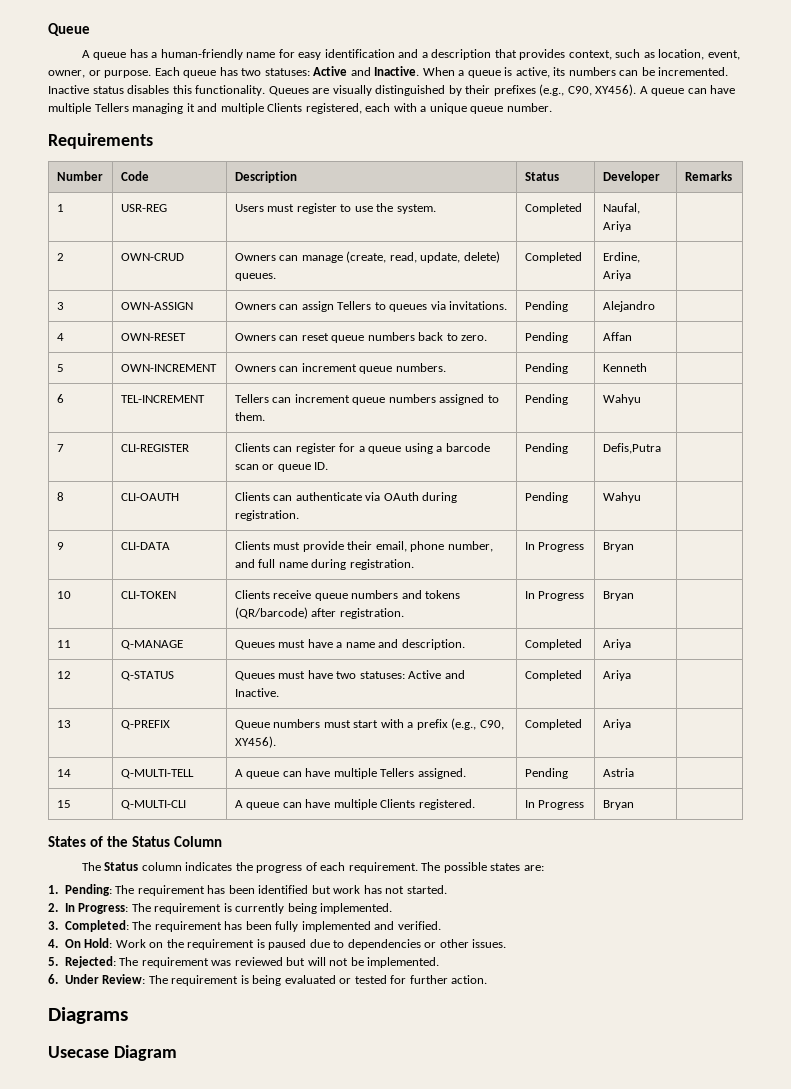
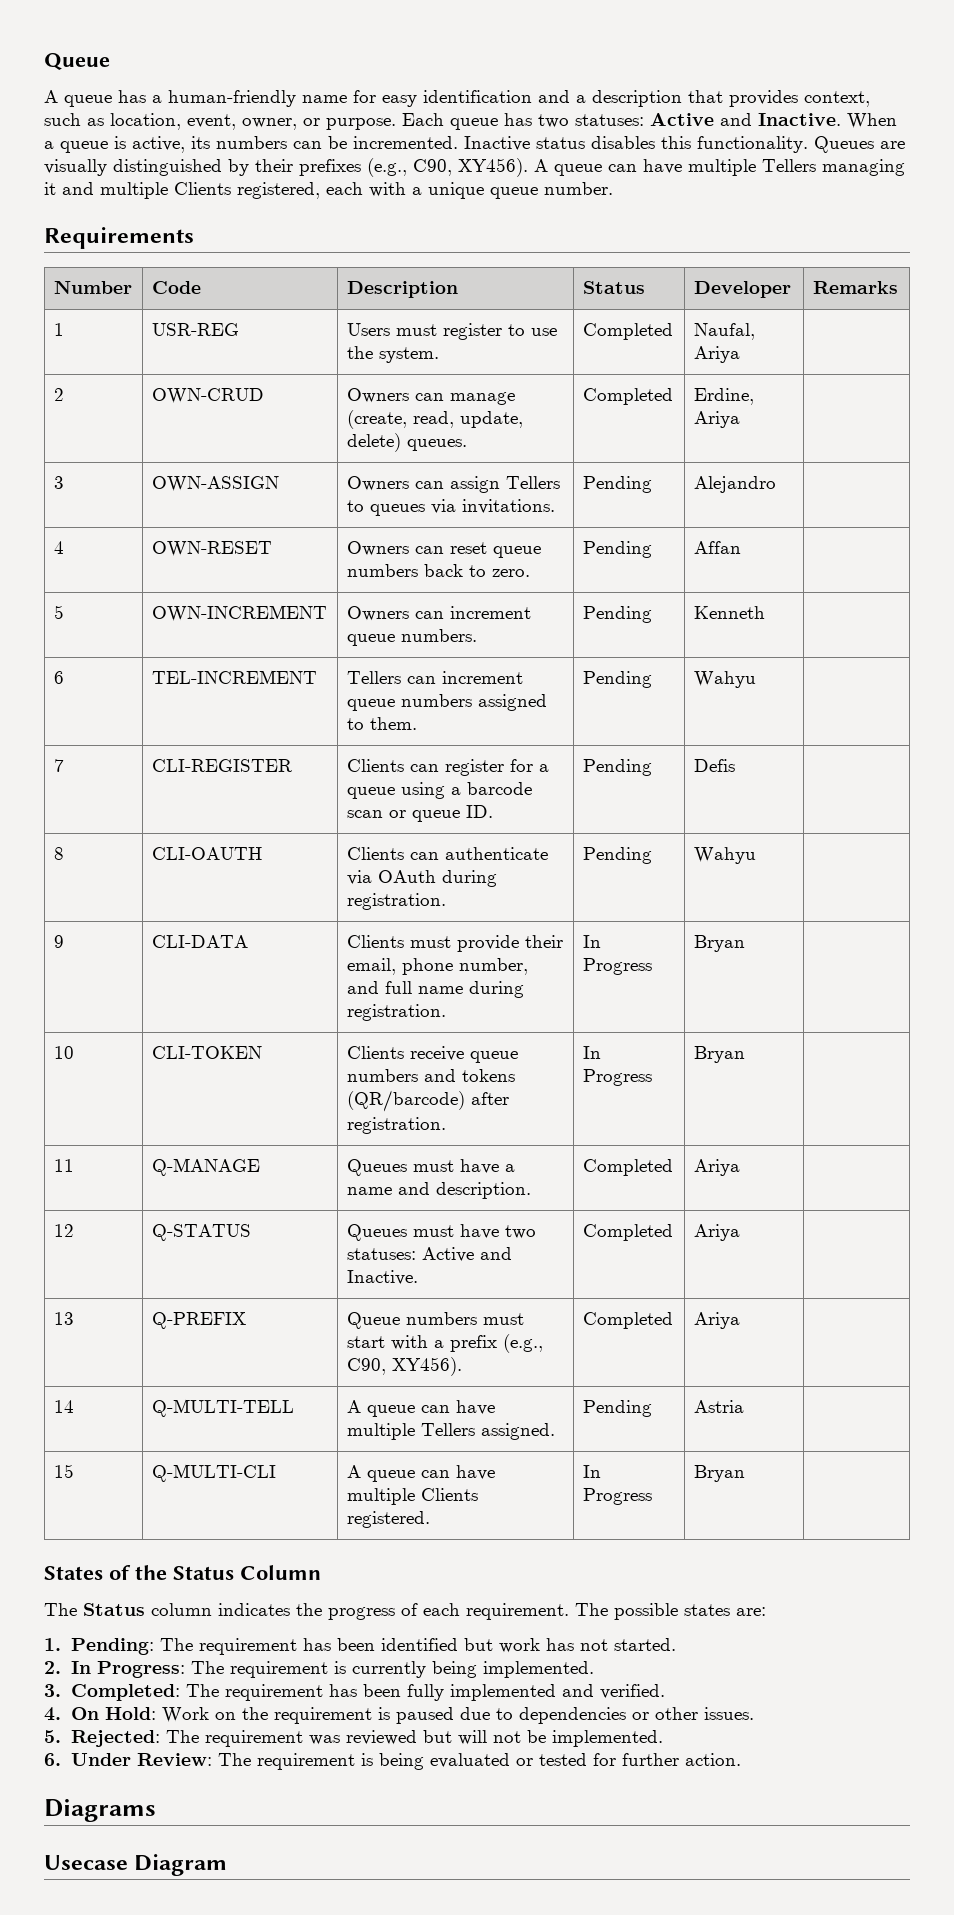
- 7 | CLI-REGISTER | Clients can register for a queue using a barcode scan or queue ID. | Pending | Defis,Putra |
+ 7 | CLI-REGISTER | Clients can register for a queue using a barcode scan or queue ID. | Pending | Defis |

